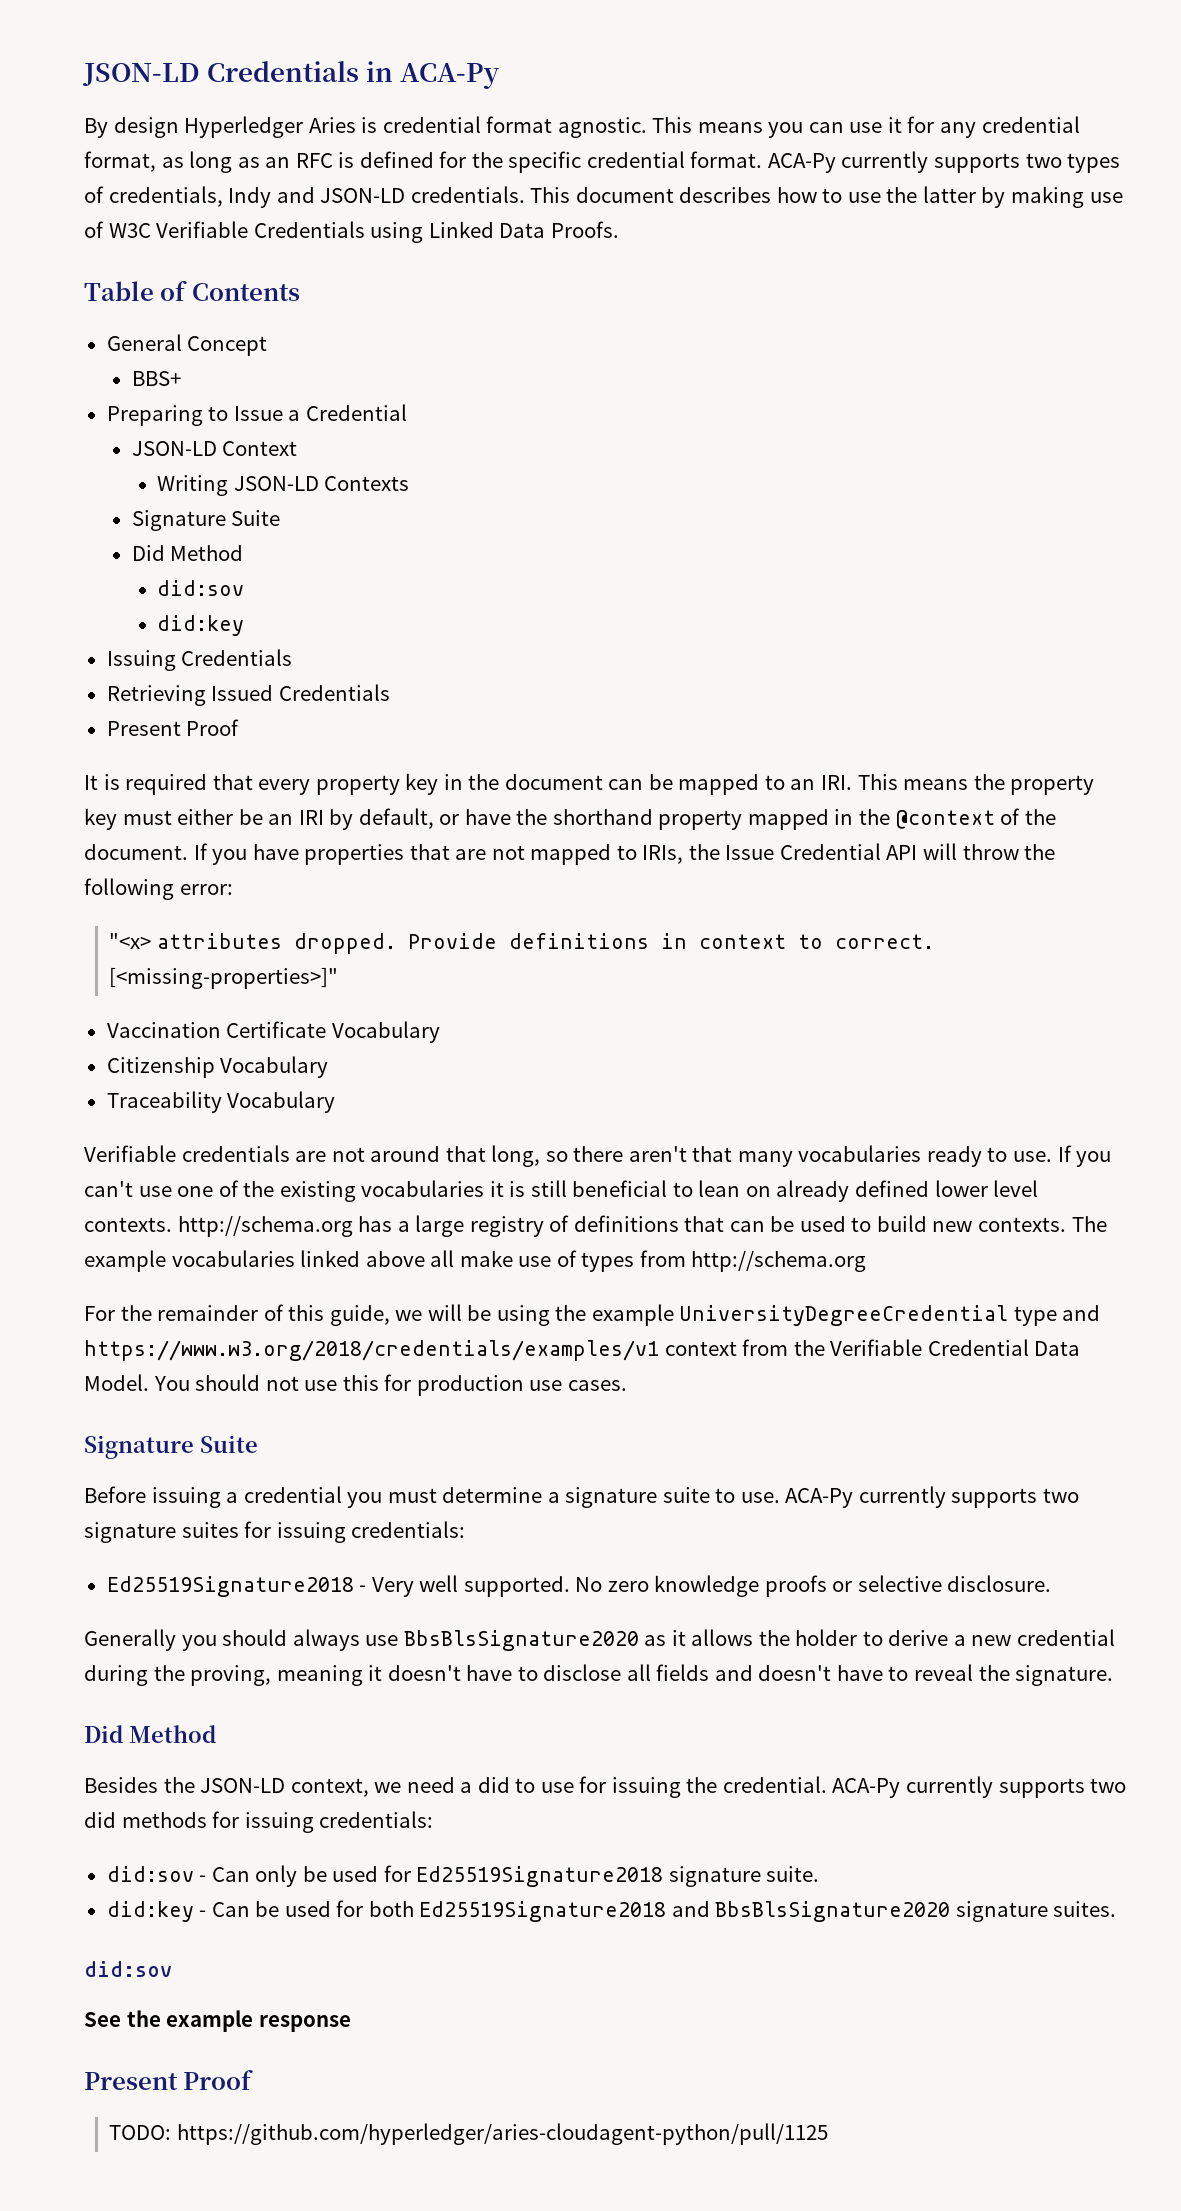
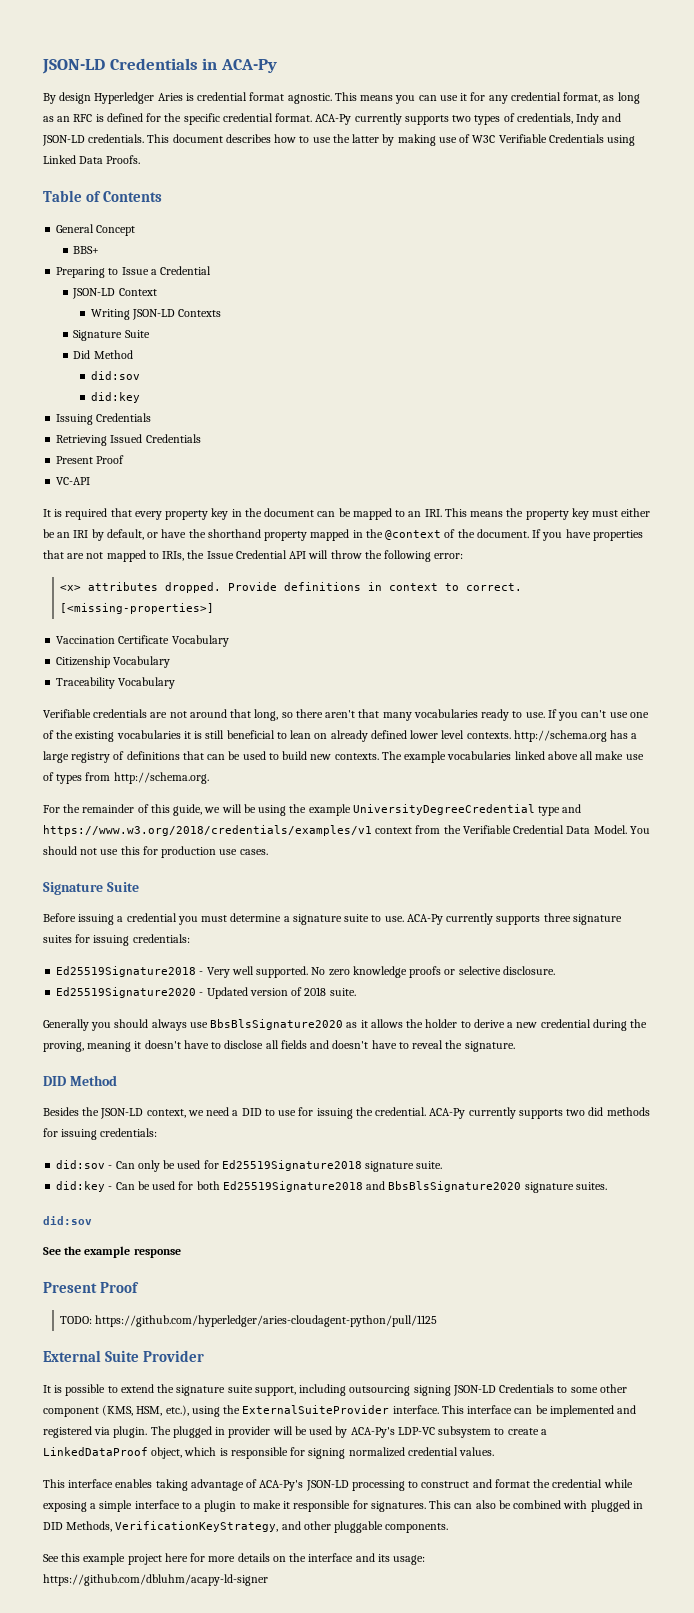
+ VC-API
- "<x> attributes dropped.
+ <x> attributes dropped.
- [<missing-properties>]"
+ [<missing-properties>]
- The example vocabularies linked above all make use of types from http://schema.org
+ The example vocabularies linked above all make use of types from http://schema.org.
- ACA-Py currently supports two signature suites for issuing credentials:
+ ACA-Py currently supports three signature suites for issuing credentials:
+ Ed25519Signature2020 - Updated version of 2018 suite.
  Generally you should always use BbsBlsSignature2020 as it allows the holder to derive a new credential during the proving, meaning it doesn't have to disclose all fields and doesn't have to reveal the signature.
- Did Method
+ DID Method
- Besides the JSON-LD context, we need a did to use for issuing the credential.
+ Besides the JSON-LD context, we need a DID to use for issuing the credential.
+ External Suite Provider
+ It is possible to extend the signature suite support, including outsourcing signing JSON-LD Credentials to some other component (KMS, HSM, etc.), using the ExternalSuiteProvider interface. This interface can be implemented and registered via plugin. The plugged in provider will be used by ACA-Py's LDP-VC subsystem to create a LinkedDataProof object, which is responsible for signing normalized credential values.
+ This interface enables taking advantage of ACA-Py's JSON-LD processing to construct and format the credential while exposing a simple interface to a plugin to make it responsible for signatures. This can also be combined with plugged in DID Methods, VerificationKeyStrategy, and other pluggable components.
+ See this example project here for more details on the interface and its usage: https://github.com/dbluhm/acapy-ld-signer

